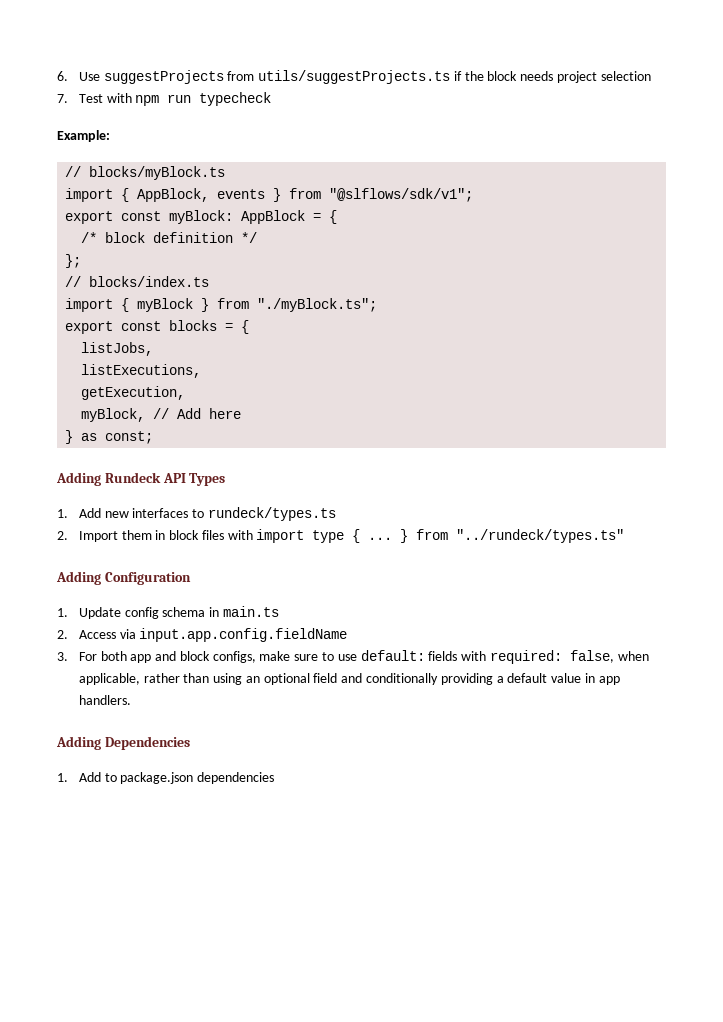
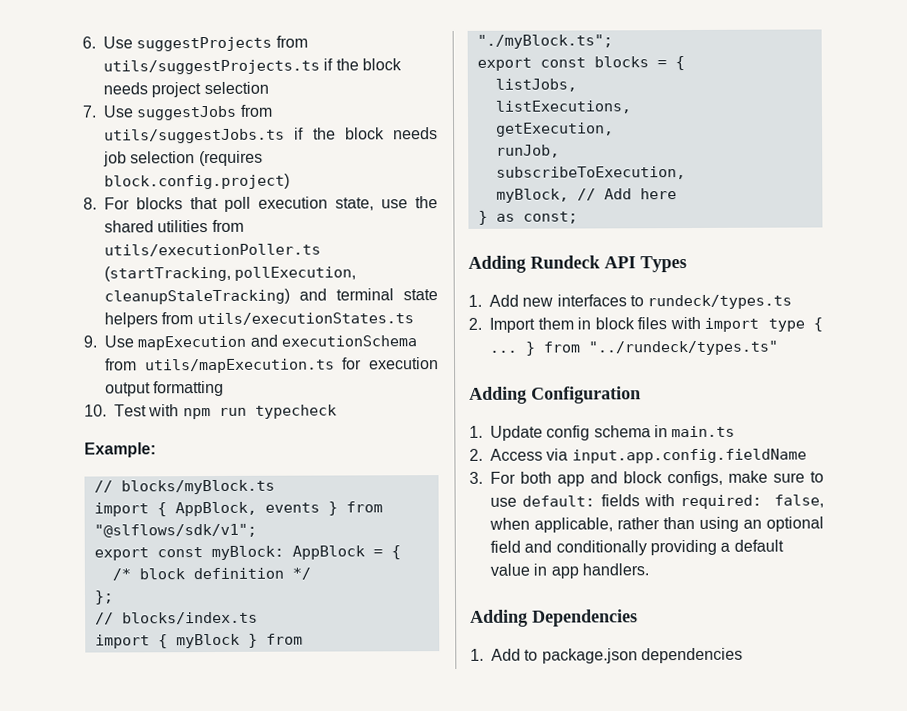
- 7. Test with npm run typecheck
+ 7. Use suggestJobs from utils/suggestJobs.ts if the block needs job selection (requires block.config.project)
+ 8. For blocks that poll execution state, use the shared utilities from utils/executionPoller.ts (startTracking, pollExecution, cleanupStaleTracking) and terminal state helpers from utils/executionStates.ts
+ 9. Use mapExecution and executionSchema from utils/mapExecution.ts for execution output formatting
+ 10. Test with npm run typecheck
+ runJob,
+ subscribeToExecution,

